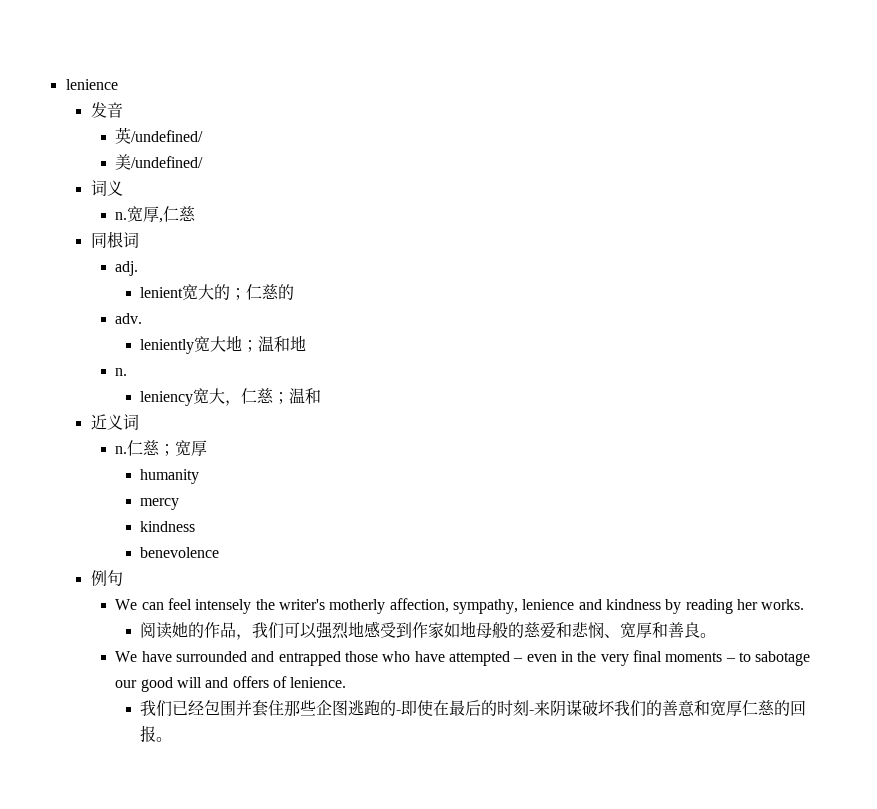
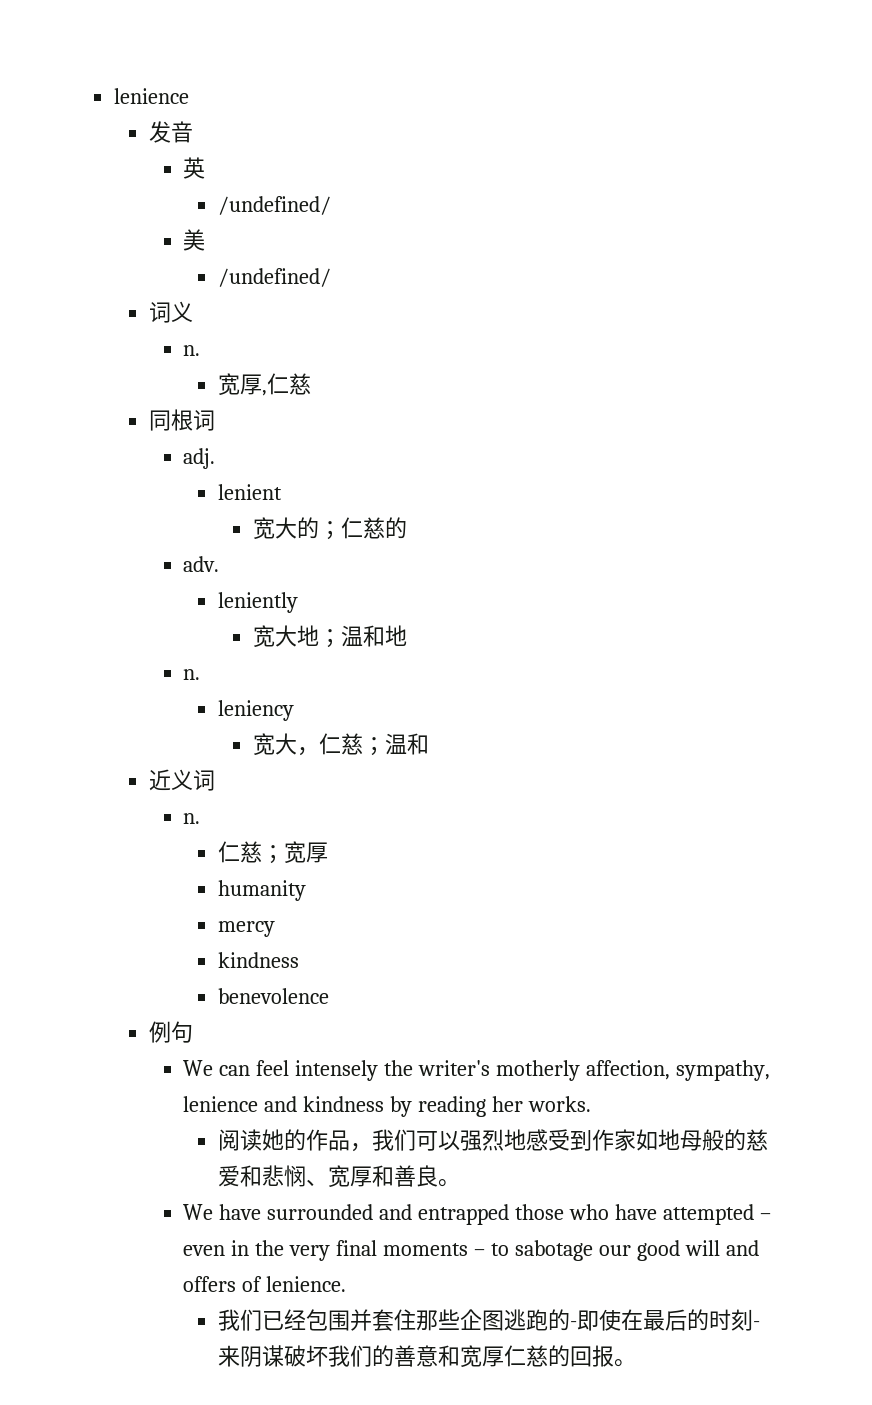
- 英/undefined/
+ 英
+ /undefined/
- 美/undefined/
+ 美
+ /undefined/
  词义
- n.宽厚,仁慈
+ n.
+ 宽厚,仁慈
- lenient宽大的；仁慈的
+ lenient
+ 宽大的；仁慈的
- leniently宽大地；温和地
+ leniently
+ 宽大地；温和地
- leniency宽大，仁慈；温和
+ leniency
+ 宽大，仁慈；温和
  近义词
- n.仁慈；宽厚
+ n.
+ 仁慈；宽厚

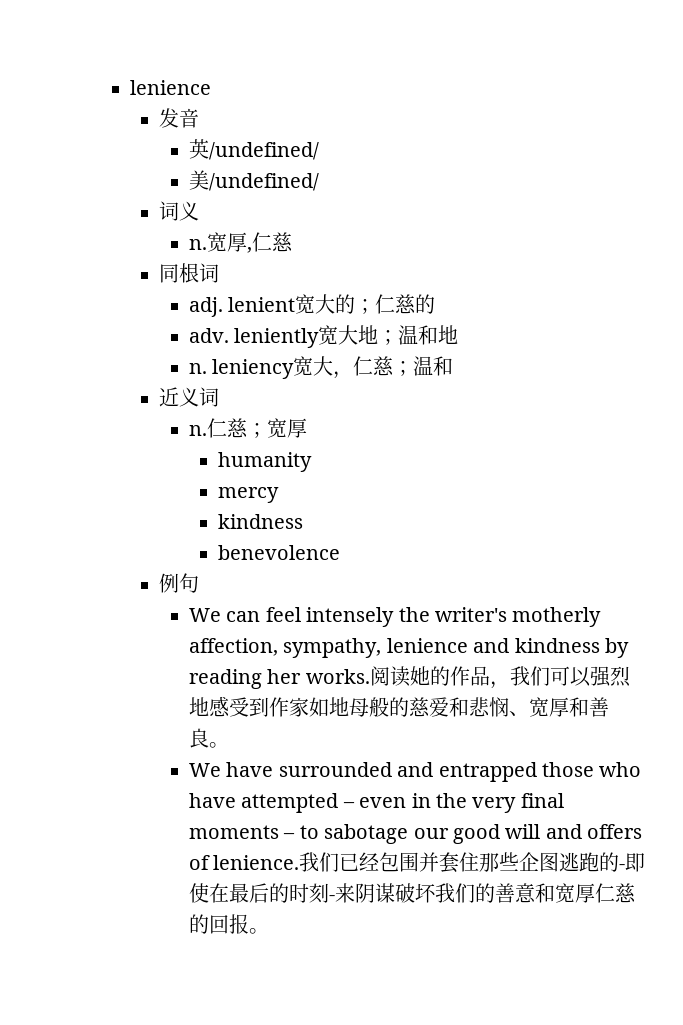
- 英
- /undefined/
+ 英/undefined/
- 美
- /undefined/
+ 美/undefined/
  词义
- n.
- 宽厚,仁慈
+ n.宽厚,仁慈
- adj.
- lenient
- 宽大的；仁慈的
+ adj. lenient宽大的；仁慈的
- adv.
- leniently
- 宽大地；温和地
- n.
- leniency
- 宽大，仁慈；温和
+ adv. leniently宽大地；温和地
+ n. leniency宽大，仁慈；温和
  近义词
- n.
- 仁慈；宽厚
+ n.仁慈；宽厚
- We can feel intensely the writer's motherly affection, sympathy, lenience and kindness by reading her works.
- 阅读她的作品，我们可以强烈地感受到作家如地母般的慈爱和悲悯、宽厚和善良。
+ We can feel intensely the writer's motherly affection, sympathy, lenience and kindness by reading her works.阅读她的作品，我们可以强烈地感受到作家如地母般的慈爱和悲悯、宽厚和善良。
- We have surrounded and entrapped those who have attempted – even in the very final moments – to sabotage our good will and offers of lenience.
- 我们已经包围并套住那些企图逃跑的-即使在最后的时刻-来阴谋破坏我们的善意和宽厚仁慈的回报。
+ We have surrounded and entrapped those who have attempted – even in the very final moments – to sabotage our good will and offers of lenience.我们已经包围并套住那些企图逃跑的-即使在最后的时刻-来阴谋破坏我们的善意和宽厚仁慈的回报。

